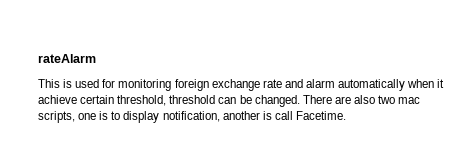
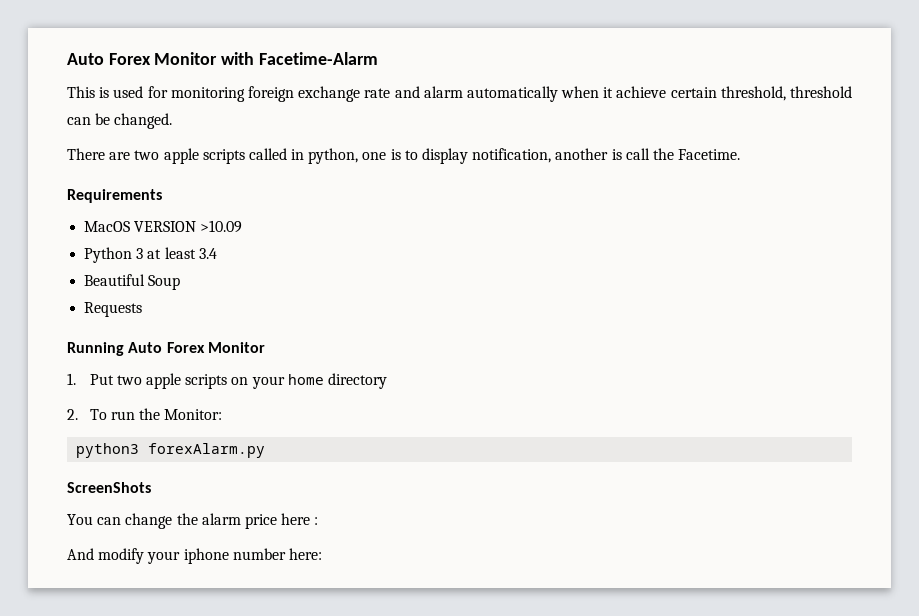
- rateAlarm
+ Auto Forex Monitor with Facetime-Alarm
- This is used for monitoring foreign exchange rate and alarm automatically when it achieve certain threshold, threshold can be changed. There are also two mac scripts, one is to display notification, another is call Facetime.
+ This is used for monitoring foreign exchange rate and alarm automatically when it achieve certain threshold, threshold can be changed.
+ There are two apple scripts called in python, one is to display notification, another is call the Facetime.
+ Requirements
+ MacOS VERSION >10.09
+ Python 3 at least 3.4
+ Beautiful Soup
+ Requests
+ Running Auto Forex Monitor
+ 1. Put two apple scripts on your home directory
+ 2. To run the Monitor:
+ python3 forexAlarm.py
+ ScreenShots
+ You can change the alarm price here :
+ And modify your iphone number here:

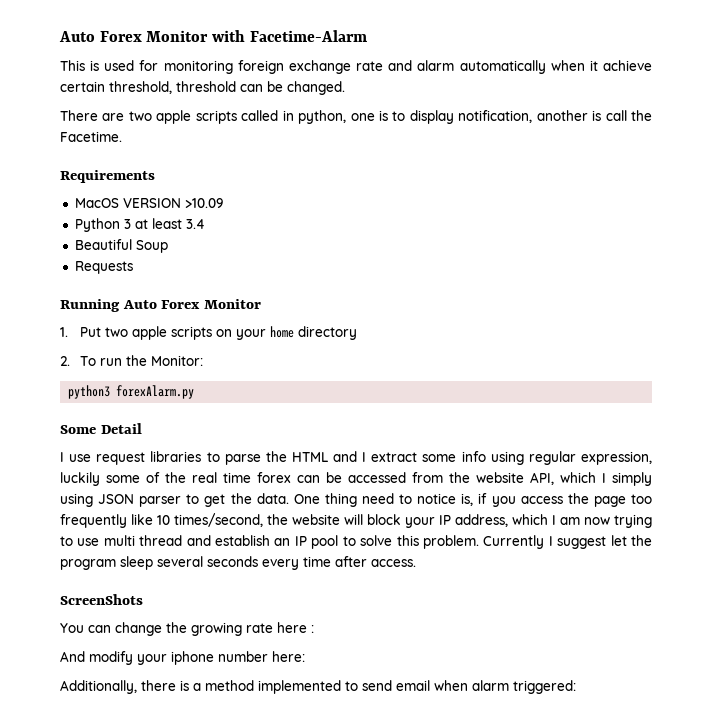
+ Some Detail
+ I use request libraries to parse the HTML and I extract some info using regular expression, luckily some of the real time forex can be accessed from the website API, which I simply using JSON parser to get the data. One thing need to notice is, if you access the page too frequently like 10 times/second, the website will block your IP address, which I am now trying to use multi thread and establish an IP pool to solve this problem. Currently I suggest let the program sleep several seconds every time after access.
- You can change the alarm price here :
+ You can change the growing rate here :
+ Additionally, there is a method implemented to send email when alarm triggered:

